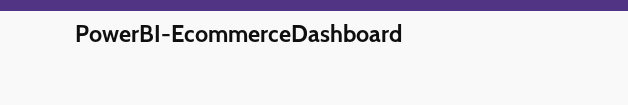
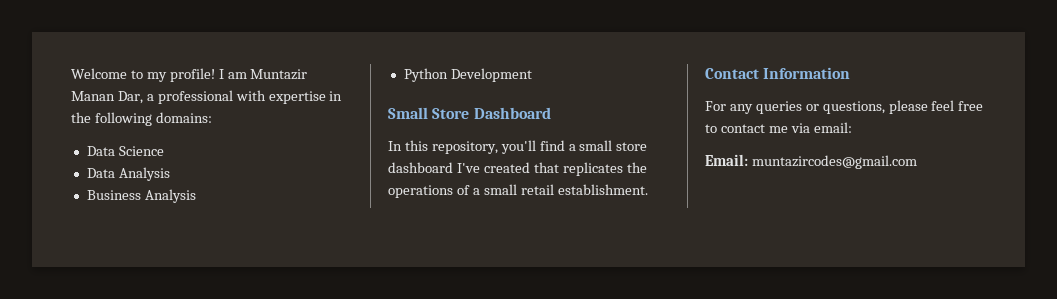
- PowerBI-EcommerceDashboard
+ Welcome to my profile! I am Muntazir Manan Dar, a professional with expertise in the following domains:
+ Data Science
+ Data Analysis
+ Business Analysis
+ Python Development
+ Small Store Dashboard
+ In this repository, you'll find a small store dashboard I've created that replicates the operations of a small retail establishment.
+ Contact Information
+ For any queries or questions, please feel free to contact me via email:
+ Email: muntazircodes@gmail.com

